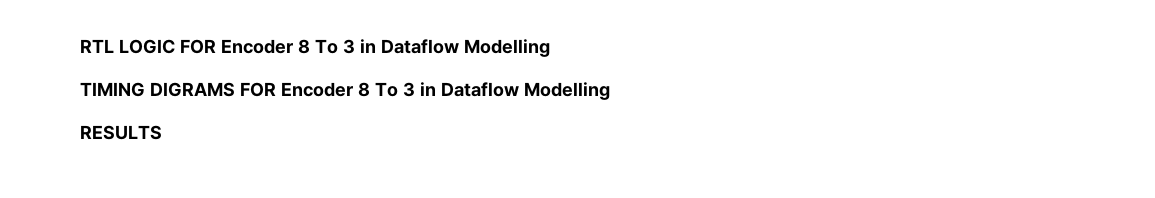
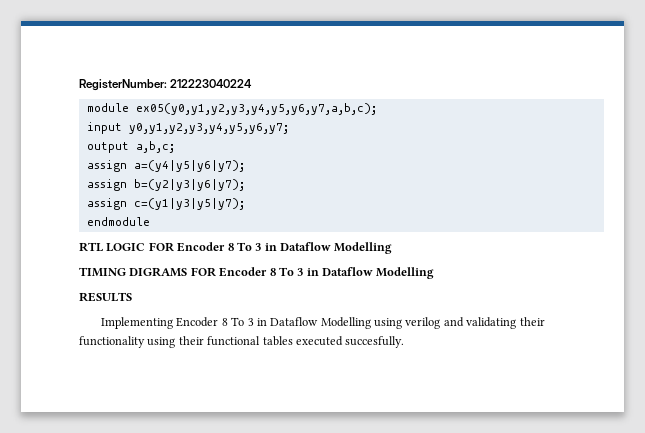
+ RegisterNumber: 212223040224
+ module ex05(y0,y1,y2,y3,y4,y5,y6,y7,a,b,c);
+ input y0,y1,y2,y3,y4,y5,y6,y7;
+ output a,b,c;
+ assign a=(y4|y5|y6|y7);
+ assign b=(y2|y3|y6|y7);
+ assign c=(y1|y3|y5|y7);
+ endmodule
+ Implementing Encoder 8 To 3 in Dataflow Modelling using verilog and validating their functionality using their functional tables executed succesfully.

